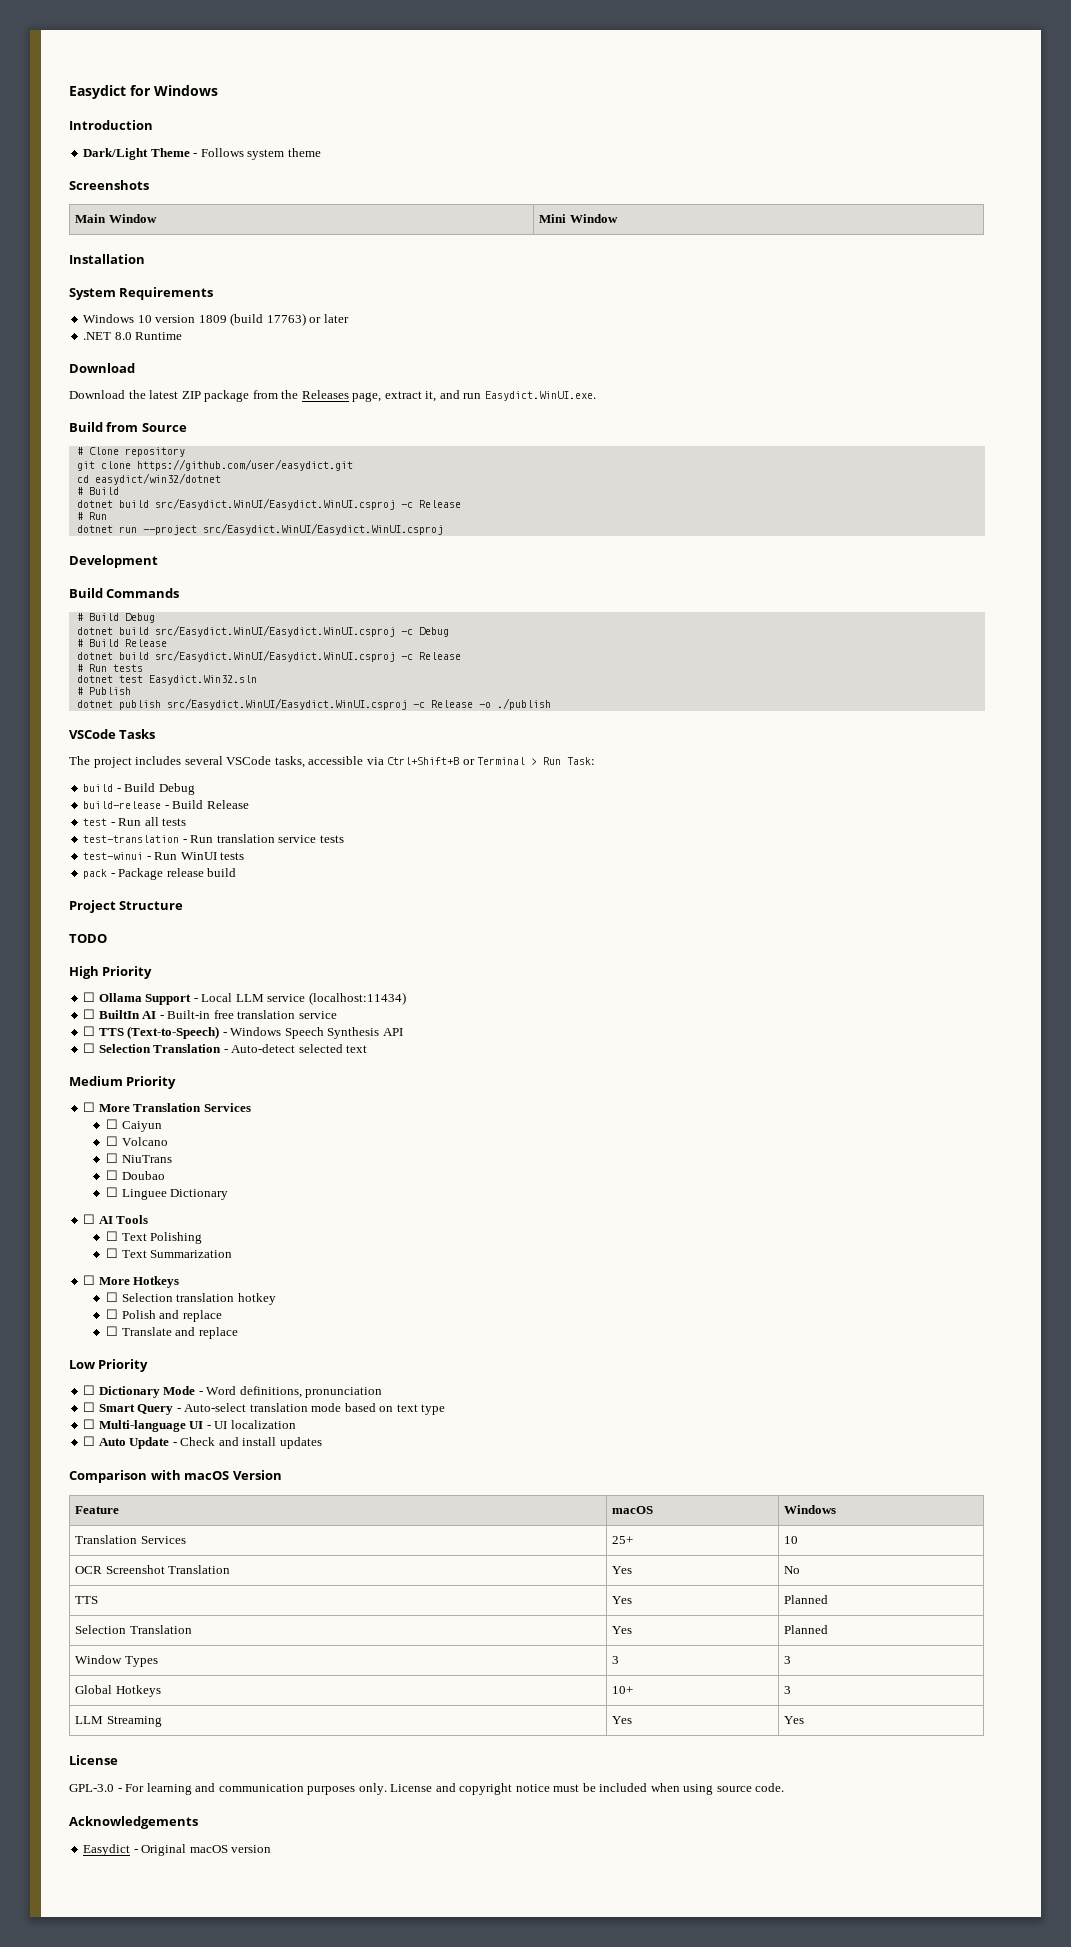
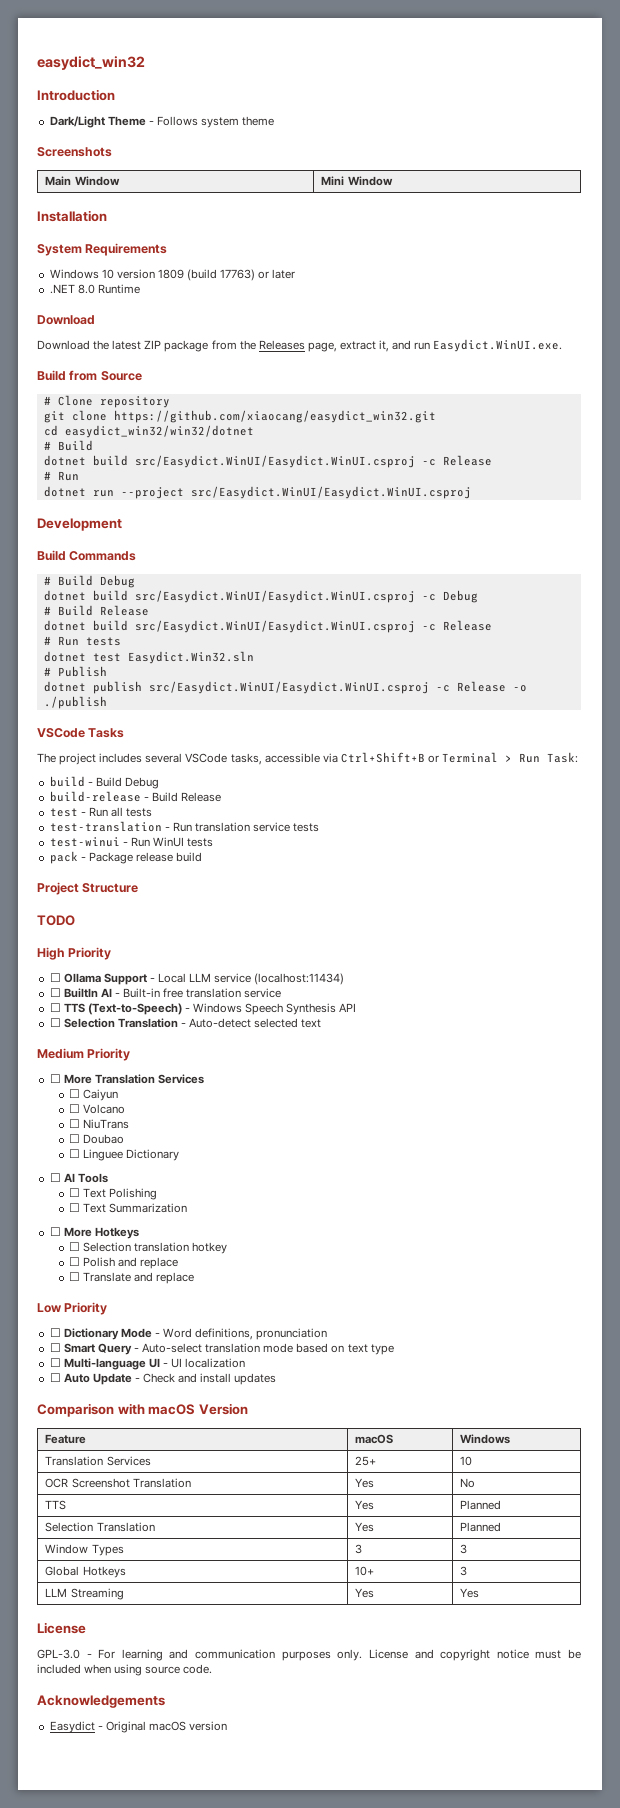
- Easydict for Windows
+ easydict_win32
- git clone https://github.com/user/easydict.git
+ git clone https://github.com/xiaocang/easydict_win32.git
- cd easydict/win32/dotnet
+ cd easydict_win32/win32/dotnet

